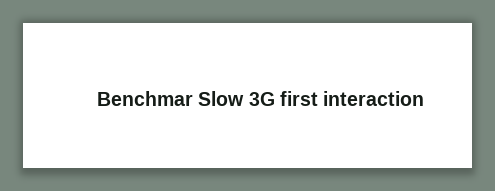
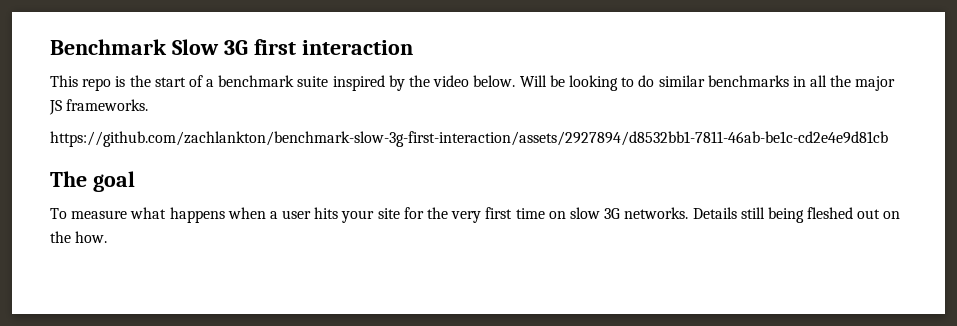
- Benchmar Slow 3G first interaction
+ Benchmark Slow 3G first interaction
+ This repo is the start of a benchmark suite inspired by the video below. Will be looking to do similar benchmarks in all the major JS frameworks.
+ https://github.com/zachlankton/benchmark-slow-3g-first-interaction/assets/2927894/d8532bb1-7811-46ab-be1c-cd2e4e9d81cb
+ The goal
+ To measure what happens when a user hits your site for the very first time on slow 3G networks. Details still being fleshed out on the how.

